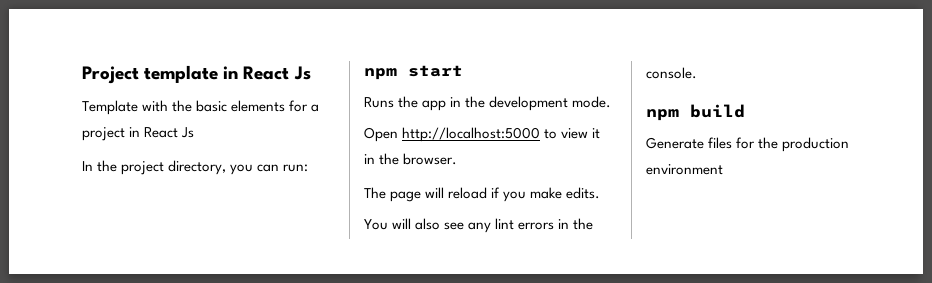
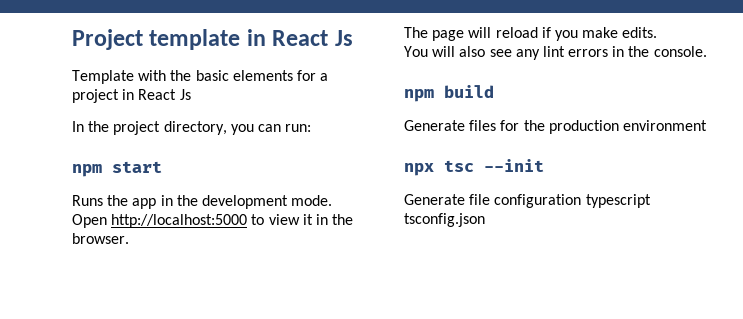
+ npx tsc --init
+ Generate file configuration typescript tsconfig.json

